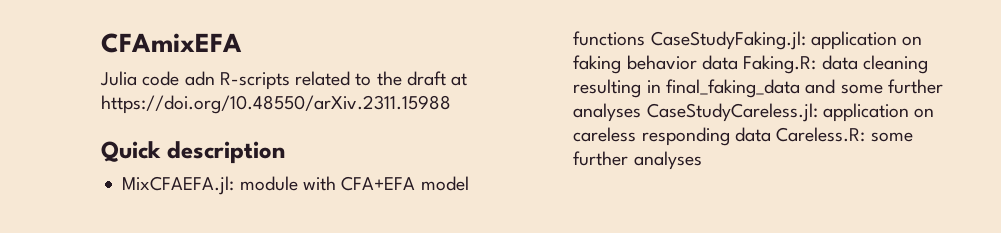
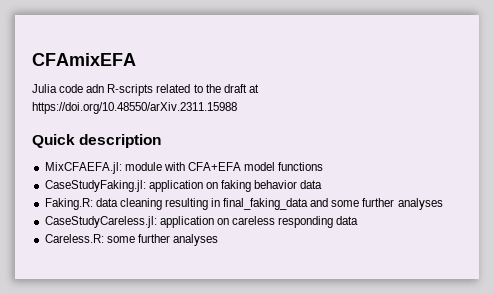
- MixCFAEFA.jl: module with CFA+EFA model functions CaseStudyFaking.jl: application on faking behavior data Faking.R: data cleaning resulting in final_faking_data and some further analyses CaseStudyCareless.jl: application on careless responding data Careless.R: some further analyses
+ MixCFAEFA.jl: module with CFA+EFA model functions
+ CaseStudyFaking.jl: application on faking behavior data
+ Faking.R: data cleaning resulting in final_faking_data and some further analyses
+ CaseStudyCareless.jl: application on careless responding data
+ Careless.R: some further analyses

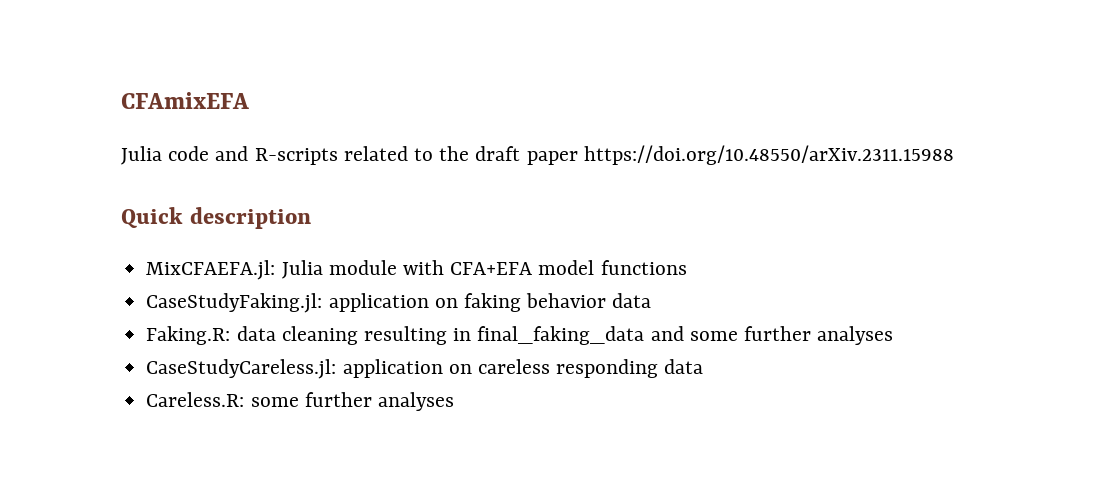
- Julia code adn R-scripts related to the draft at https://doi.org/10.48550/arXiv.2311.15988
+ Julia code and R-scripts related to the draft paper https://doi.org/10.48550/arXiv.2311.15988
- MixCFAEFA.jl: module with CFA+EFA model functions
+ MixCFAEFA.jl: Julia module with CFA+EFA model functions

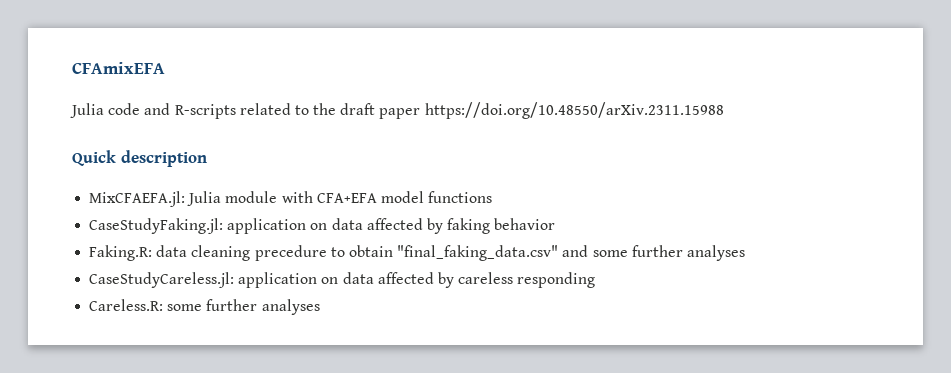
- CaseStudyFaking.jl: application on faking behavior data
+ CaseStudyFaking.jl: application on data affected by faking behavior
- Faking.R: data cleaning resulting in final_faking_data and some further analyses
+ Faking.R: data cleaning precedure to obtain "final_faking_data.csv" and some further analyses
- CaseStudyCareless.jl: application on careless responding data
+ CaseStudyCareless.jl: application on data affected by careless responding

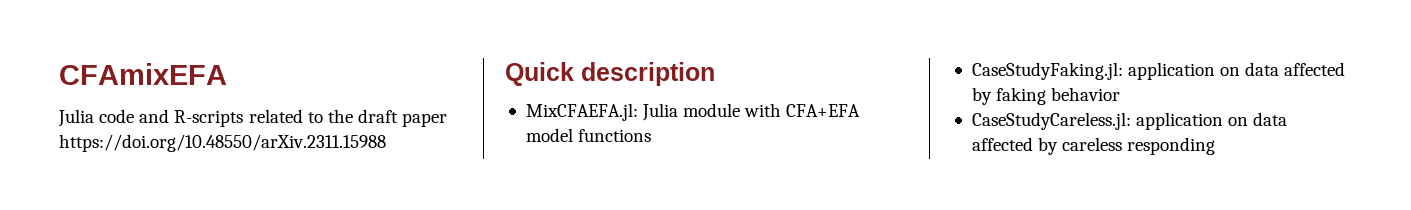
- Faking.R: data cleaning precedure to obtain "final_faking_data.csv" and some further analyses
- Careless.R: some further analyses

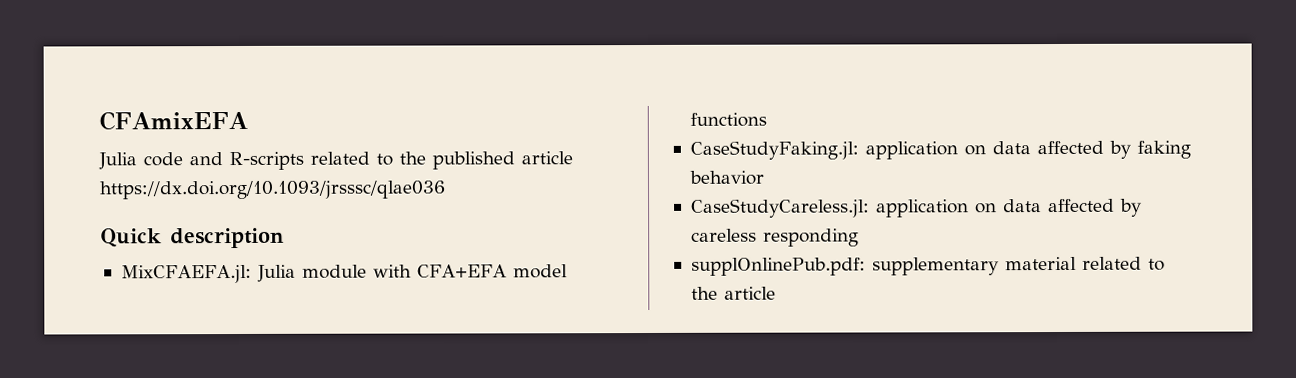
- Julia code and R-scripts related to the draft paper https://doi.org/10.48550/arXiv.2311.15988
+ Julia code and R-scripts related to the published article https://dx.doi.org/10.1093/jrsssc/qlae036
+ supplOnlinePub.pdf: supplementary material related to the article

